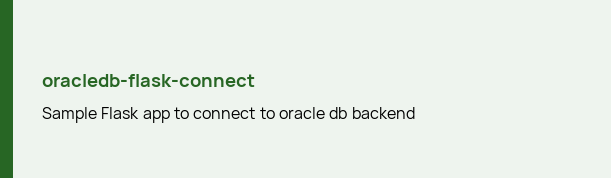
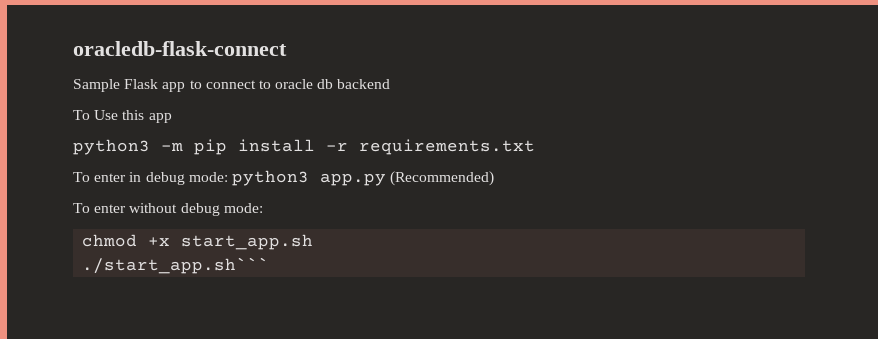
+ To Use this app
+ python3 -m pip install -r requirements.txt
+ To enter in debug mode: python3 app.py (Recommended)
+ To enter without debug mode:
+ chmod +x start_app.sh
+ ./start_app.sh```

